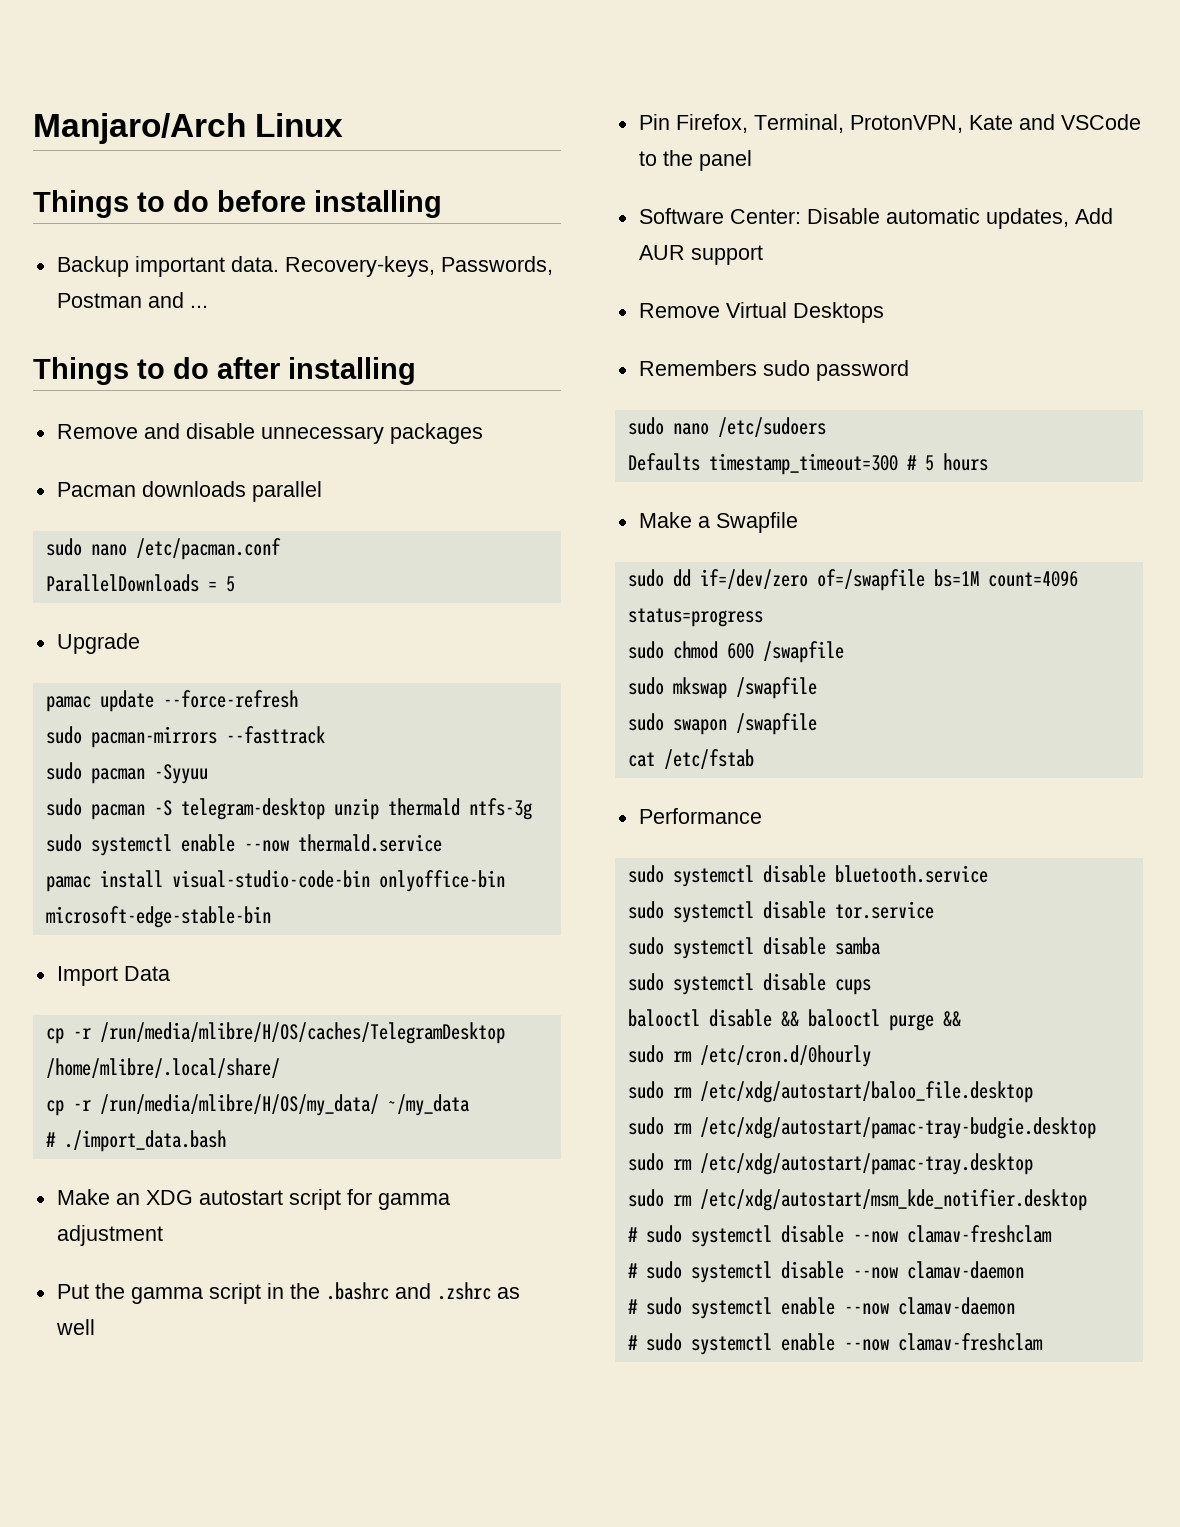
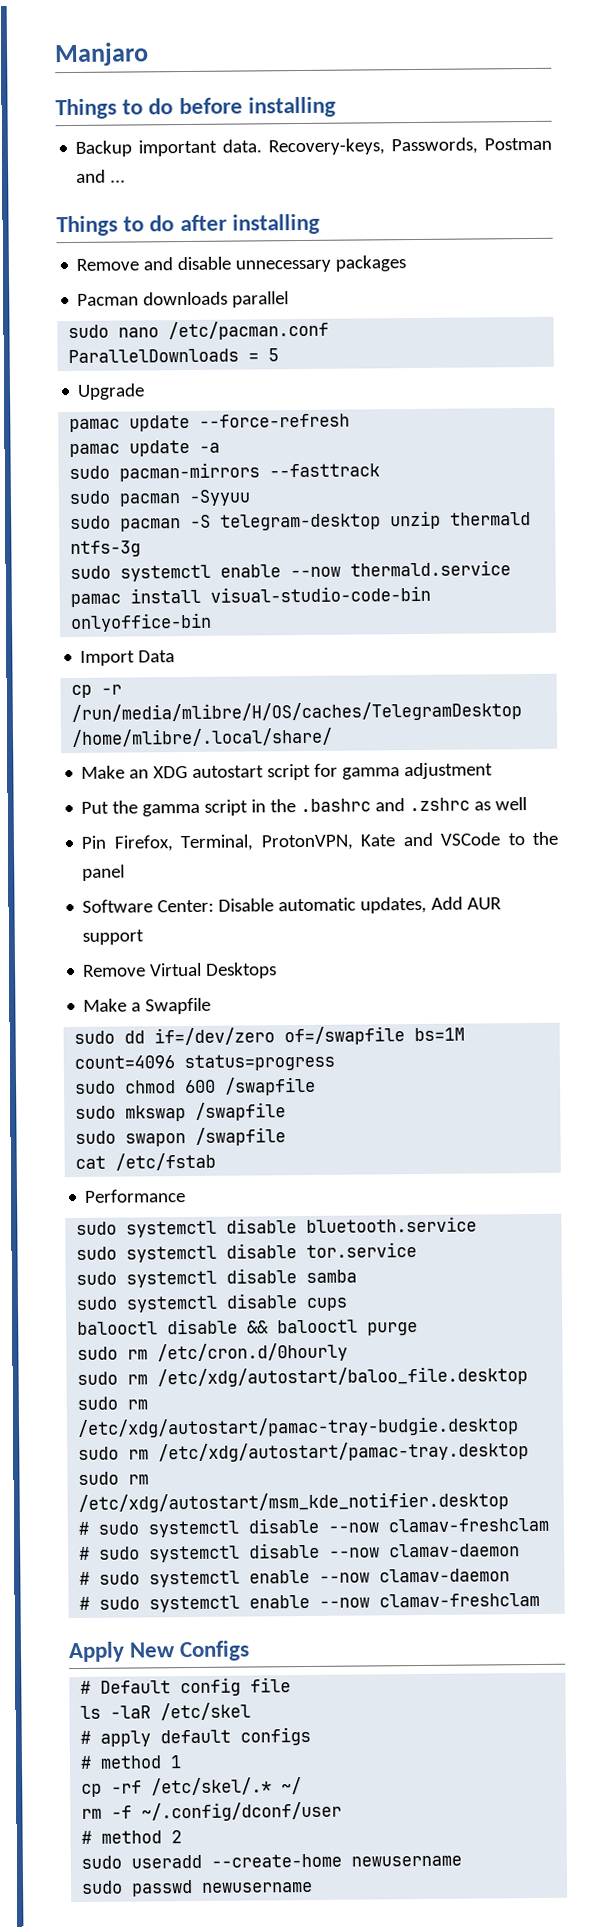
- Manjaro/Arch Linux
+ Manjaro
+ pamac update -a
- pamac install visual-studio-code-bin onlyoffice-bin microsoft-edge-stable-bin
+ pamac install visual-studio-code-bin onlyoffice-bin
- cp -r /run/media/mlibre/H/OS/my_data/ ~/my_data
- # ./import_data.bash
- Remembers sudo password
- sudo nano /etc/sudoers
- Defaults timestamp_timeout=300 # 5 hours
- balooctl disable && balooctl purge &&
+ balooctl disable && balooctl purge
+ Apply New Configs
+ # Default config file
+ ls -laR /etc/skel
+ # apply default configs
+ # method 1
+ cp -rf /etc/skel/.* ~/
+ rm -f ~/.config/dconf/user
+ # method 2
+ sudo useradd --create-home newusername
+ sudo passwd newusername

